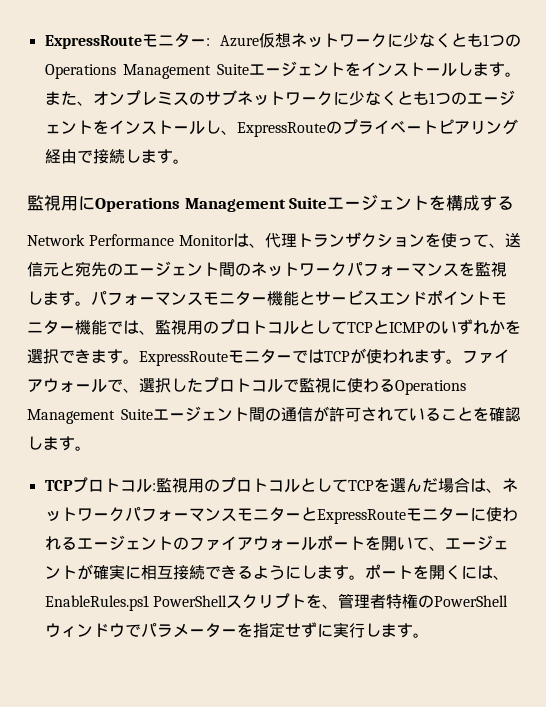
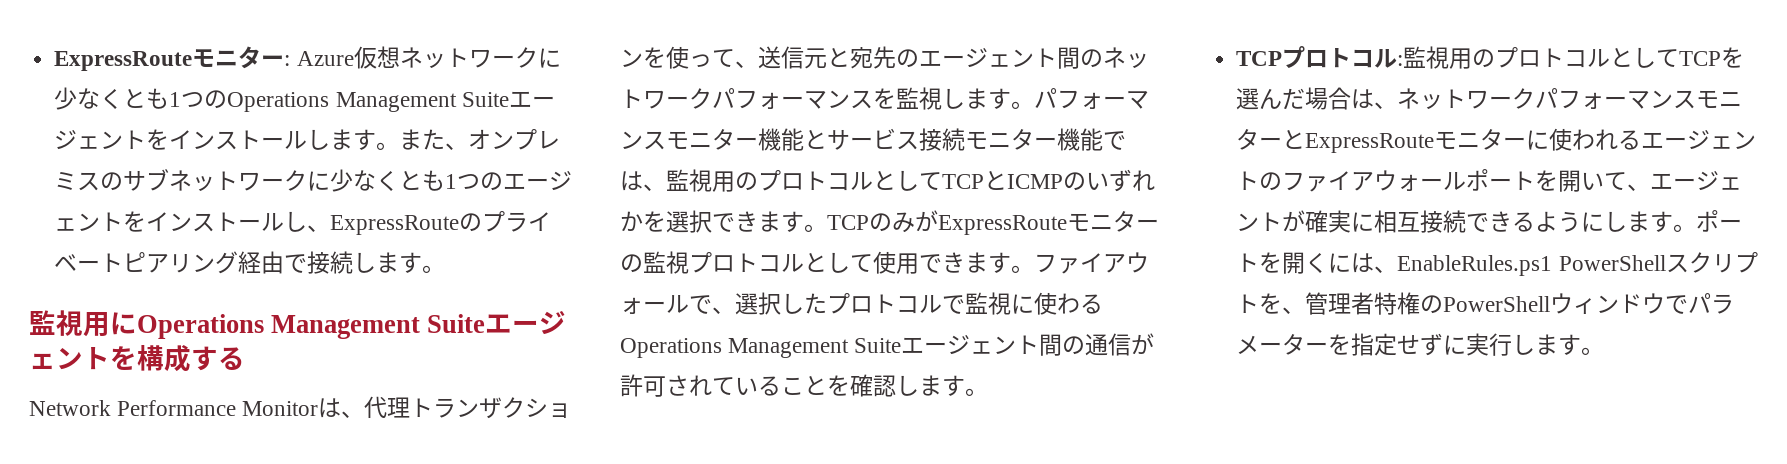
- パフォーマンスモニター機能とサービスエンドポイントモニター機能では、監視用のプロトコルとしてTCPとICMPのいずれかを選択できます。
+ パフォーマンスモニター機能とサービス接続モニター機能では、監視用のプロトコルとしてTCPとICMPのいずれかを選択できます。
- ExpressRouteモニターではTCPが使われます。
+ TCPのみがExpressRouteモニターの監視プロトコルとして使用できます。

